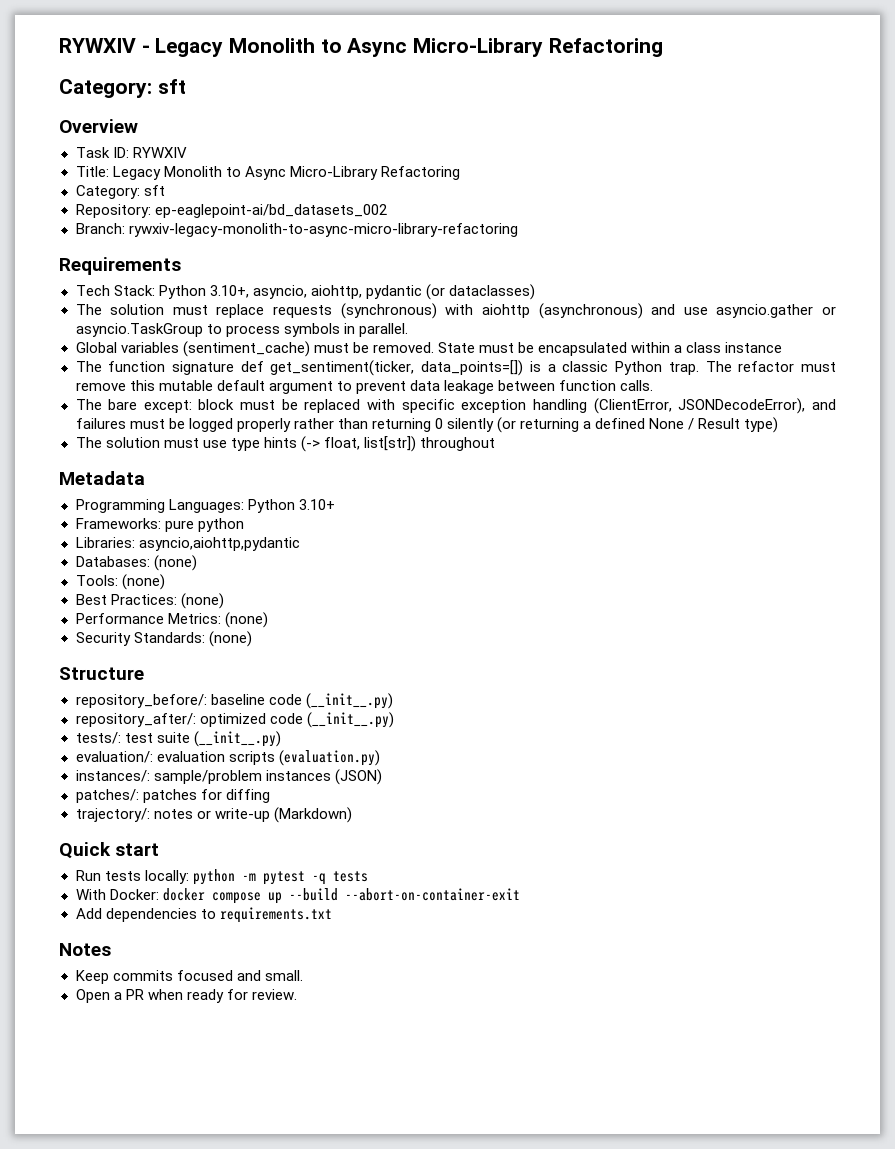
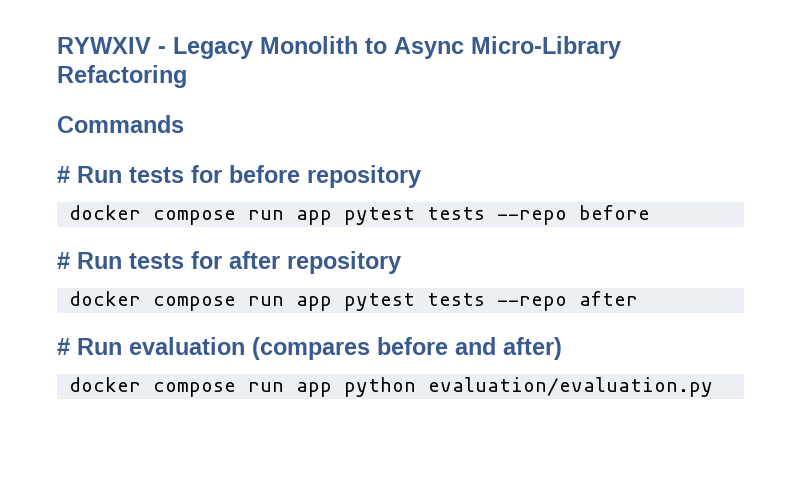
  RYWXIV - Legacy Monolith to Async Micro-Library Refactoring
- Category: sft
- Overview
- Task ID: RYWXIV
- Title: Legacy Monolith to Async Micro-Library Refactoring
- Category: sft
- Repository: ep-eaglepoint-ai/bd_datasets_002
- Branch: rywxiv-legacy-monolith-to-async-micro-library-refactoring
- Requirements
- Tech Stack: Python 3.10+, asyncio, aiohttp, pydantic (or dataclasses)
- The solution must replace requests (synchronous) with aiohttp (asynchronous) and use asyncio.gather or asyncio.TaskGroup to process symbols in parallel.
- Global variables (sentiment_cache) must be removed. State must be encapsulated within a class instance
- The function signature def get_sentiment(ticker, data_points=[]) is a classic Python trap. The refactor must remove this mutable default argument to prevent data leakage between function calls.
- The bare except: block must be replaced with specific exception handling (ClientError, JSONDecodeError), and failures must be logged properly rather than returning 0 silently (or returning a defined None / Result type)
- The solution must use type hints (-> float, list[str]) throughout
- Metadata
- Programming Languages: Python 3.10+
- Frameworks: pure python
- Libraries: asyncio,aiohttp,pydantic
- Databases: (none)
- Tools: (none)
- Best Practices: (none)
- Performance Metrics: (none)
- Security Standards: (none)
- Structure
- repository_before/: baseline code (__init__.py)
- repository_after/: optimized code (__init__.py)
- tests/: test suite (__init__.py)
- evaluation/: evaluation scripts (evaluation.py)
- instances/: sample/problem instances (JSON)
- patches/: patches for diffing
- trajectory/: notes or write-up (Markdown)
- Quick start
- Run tests locally: python -m pytest -q tests
- With Docker: docker compose up --build --abort-on-container-exit
- Add dependencies to requirements.txt
- Notes
- Keep commits focused and small.
- Open a PR when ready for review.
+ Commands
+ # Run tests for before repository
+ docker compose run app pytest tests --repo before
+ # Run tests for after repository
+ docker compose run app pytest tests --repo after
+ # Run evaluation (compares before and after)
+ docker compose run app python evaluation/evaluation.py

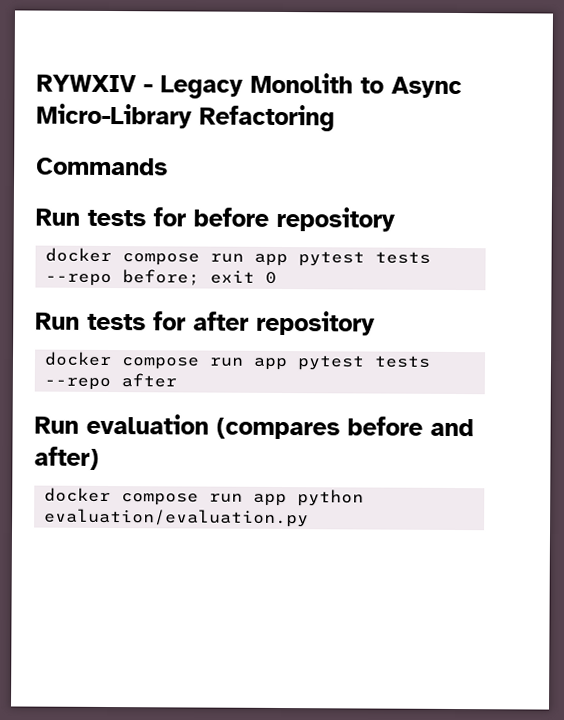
- # Run tests for before repository
+ Run tests for before repository
- docker compose run app pytest tests --repo before
- # Run tests for after repository
+ docker compose run app pytest tests --repo before; exit 0
+ Run tests for after repository
- # Run evaluation (compares before and after)
+ Run evaluation (compares before and after)

